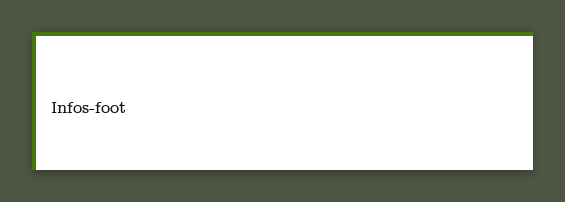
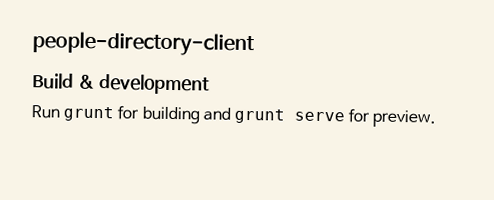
- Infos-foot
+ people-directory-client
+ Build & development
+ Run grunt for building and grunt serve for preview.

